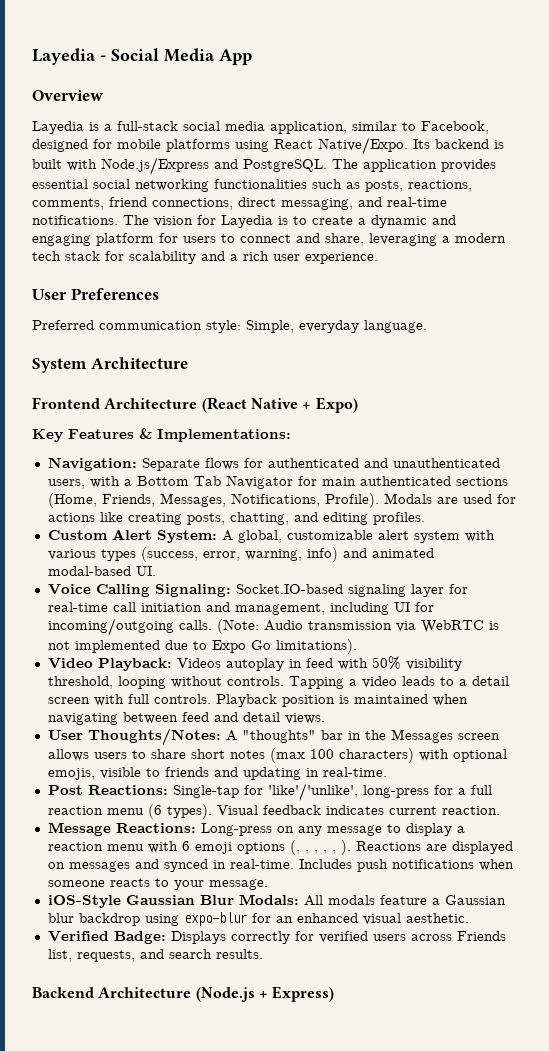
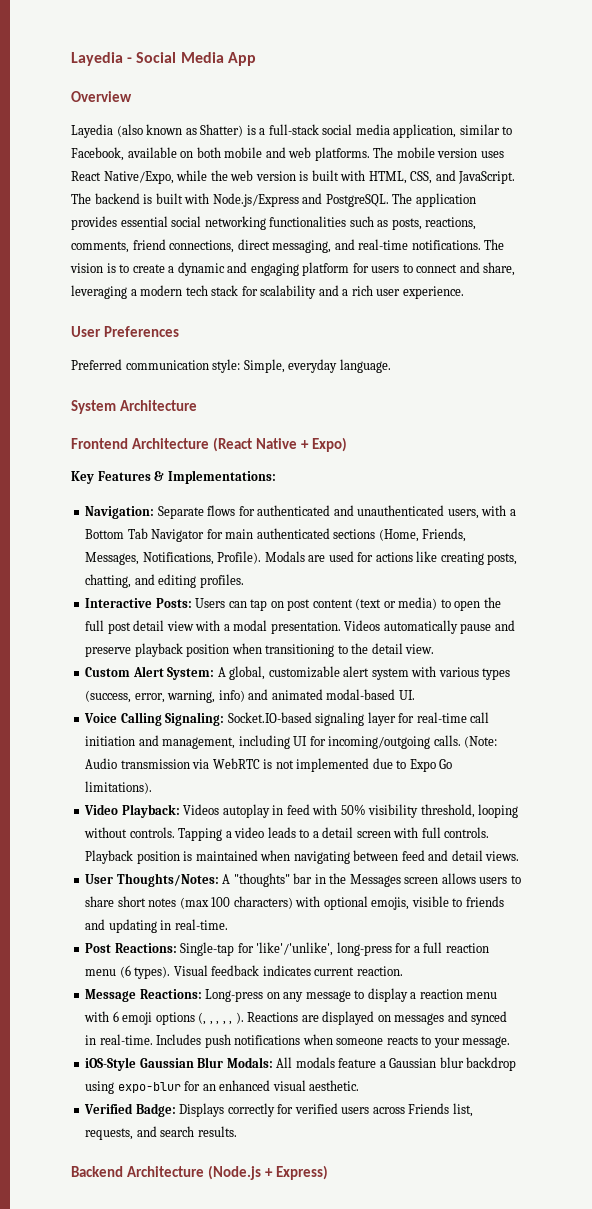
- Layedia is a full-stack social media application, similar to Facebook, designed for mobile platforms using React Native/Expo. Its backend is built with Node.js/Express and PostgreSQL.
+ Layedia (also known as Shatter) is a full-stack social media application, similar to Facebook, available on both mobile and web platforms. The mobile version uses React Native/Expo, while the web version is built with HTML, CSS, and JavaScript. The backend is built with Node.js/Express and PostgreSQL.
- The vision for Layedia is to create a dynamic and engaging platform for users to connect and share, leveraging a modern tech stack for scalability and a rich user experience.
+ The vision is to create a dynamic and engaging platform for users to connect and share, leveraging a modern tech stack for scalability and a rich user experience.
+ Interactive Posts: Users can tap on post content (text or media) to open the full post detail view with a modal presentation. Videos automatically pause and preserve playback position when transitioning to the detail view.

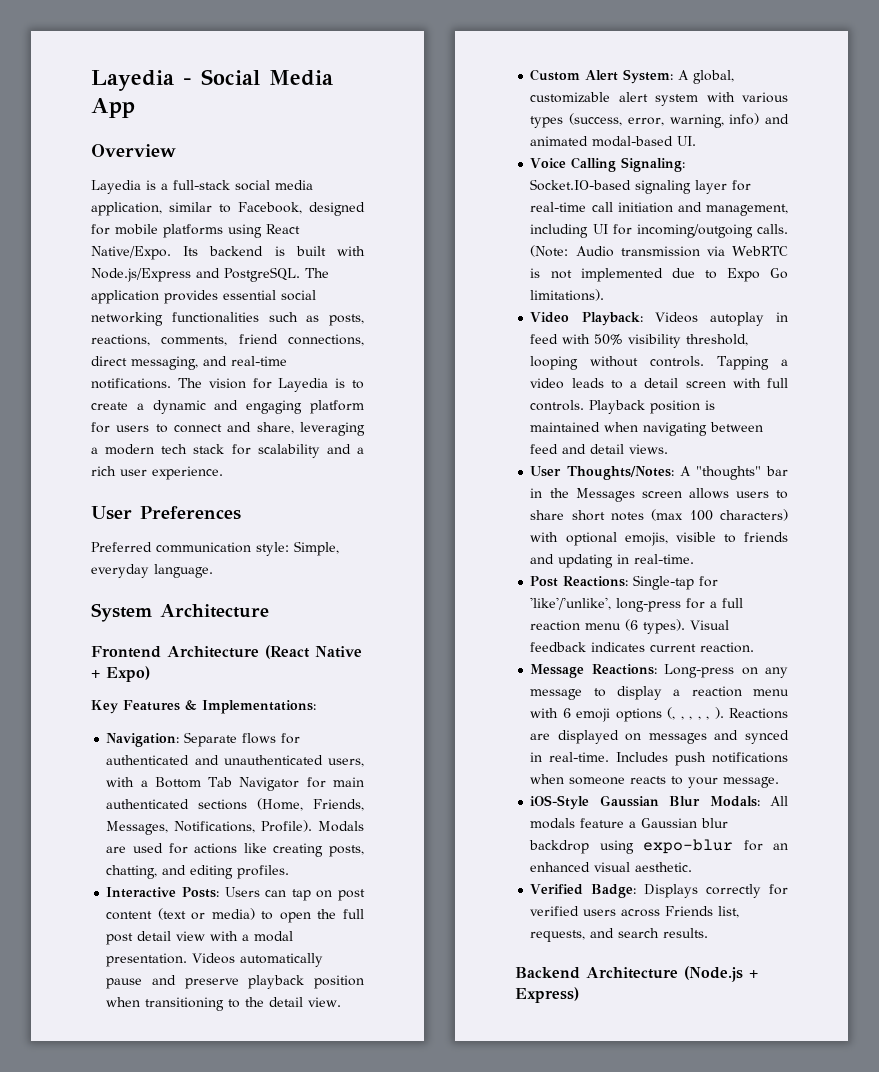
- Layedia (also known as Shatter) is a full-stack social media application, similar to Facebook, available on both mobile and web platforms. The mobile version uses React Native/Expo, while the web version is built with HTML, CSS, and JavaScript. The backend is built with Node.js/Express and PostgreSQL.
+ Layedia is a full-stack social media application, similar to Facebook, designed for mobile platforms using React Native/Expo. Its backend is built with Node.js/Express and PostgreSQL.
- The vision is to create a dynamic and engaging platform for users to connect and share, leveraging a modern tech stack for scalability and a rich user experience.
+ The vision for Layedia is to create a dynamic and engaging platform for users to connect and share, leveraging a modern tech stack for scalability and a rich user experience.

